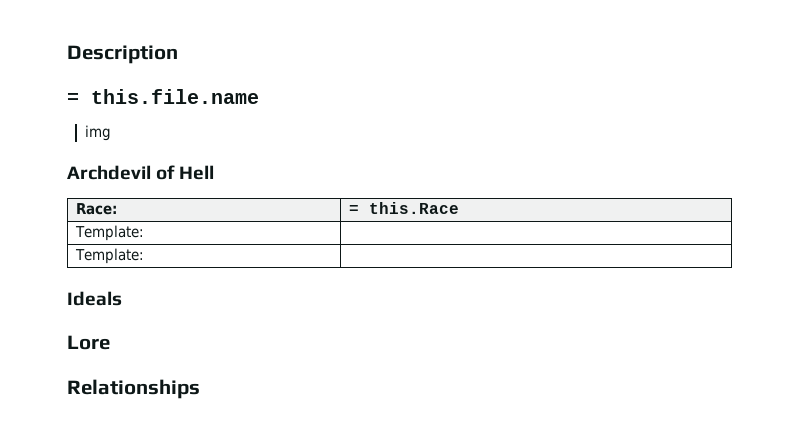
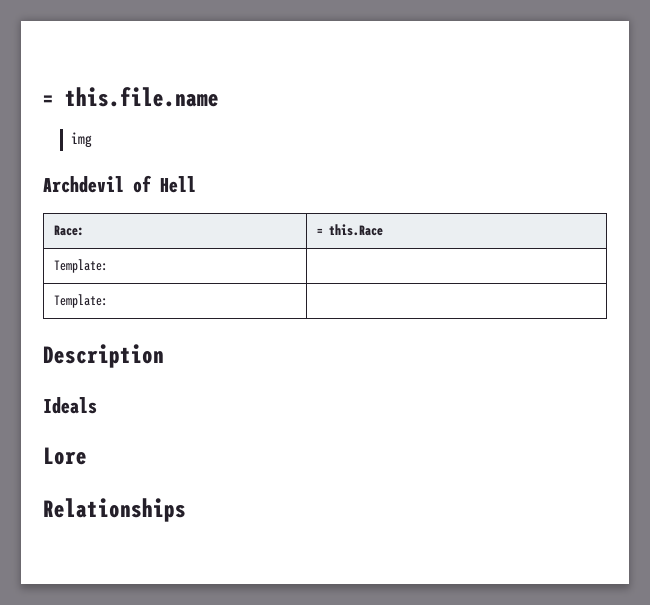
- Description
+ Description

